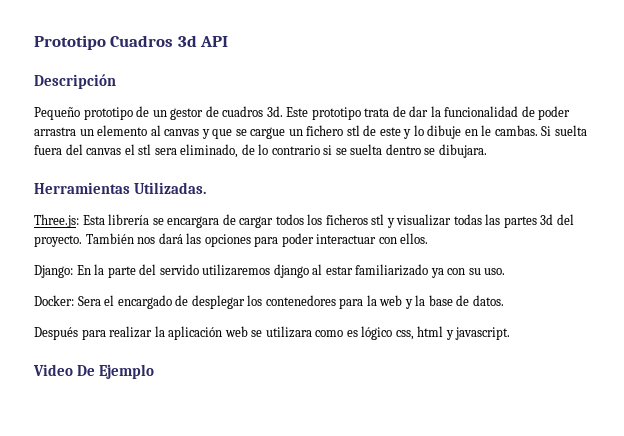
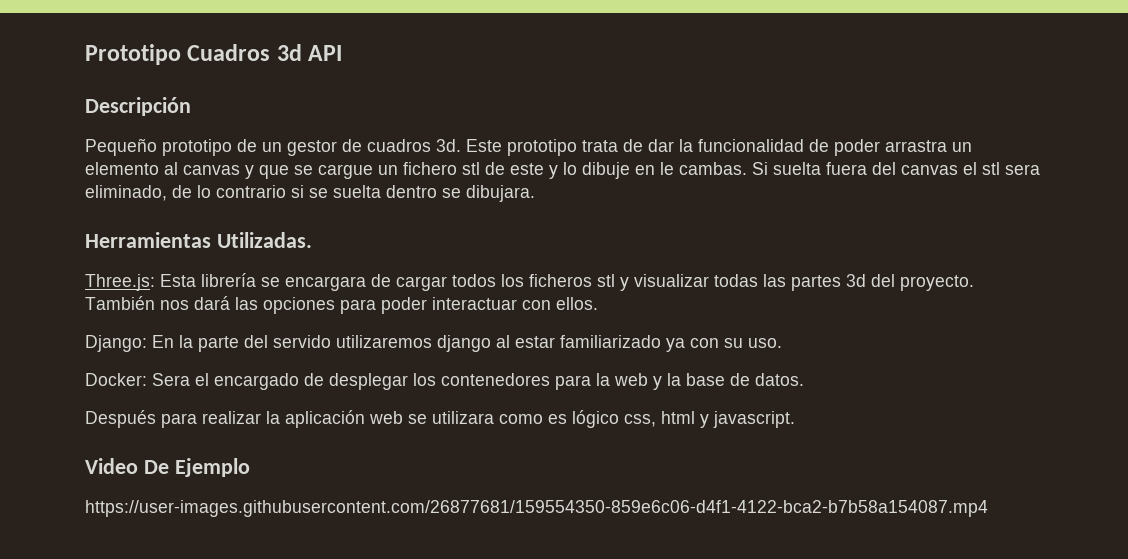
+ https://user-images.githubusercontent.com/26877681/159554350-859e6c06-d4f1-4122-bca2-b7b58a154087.mp4

